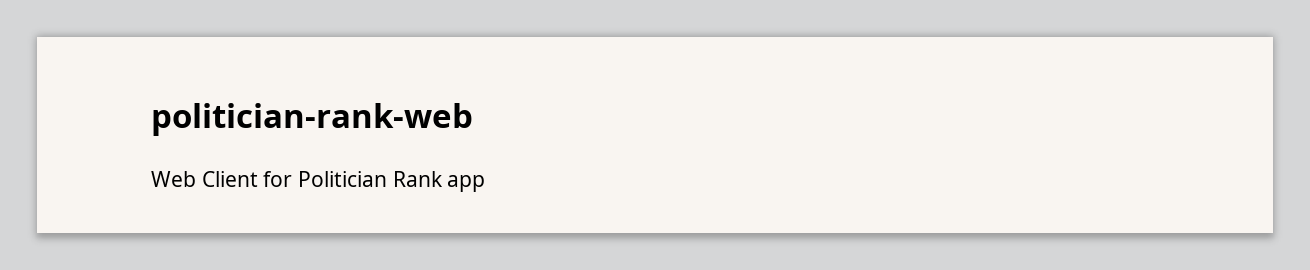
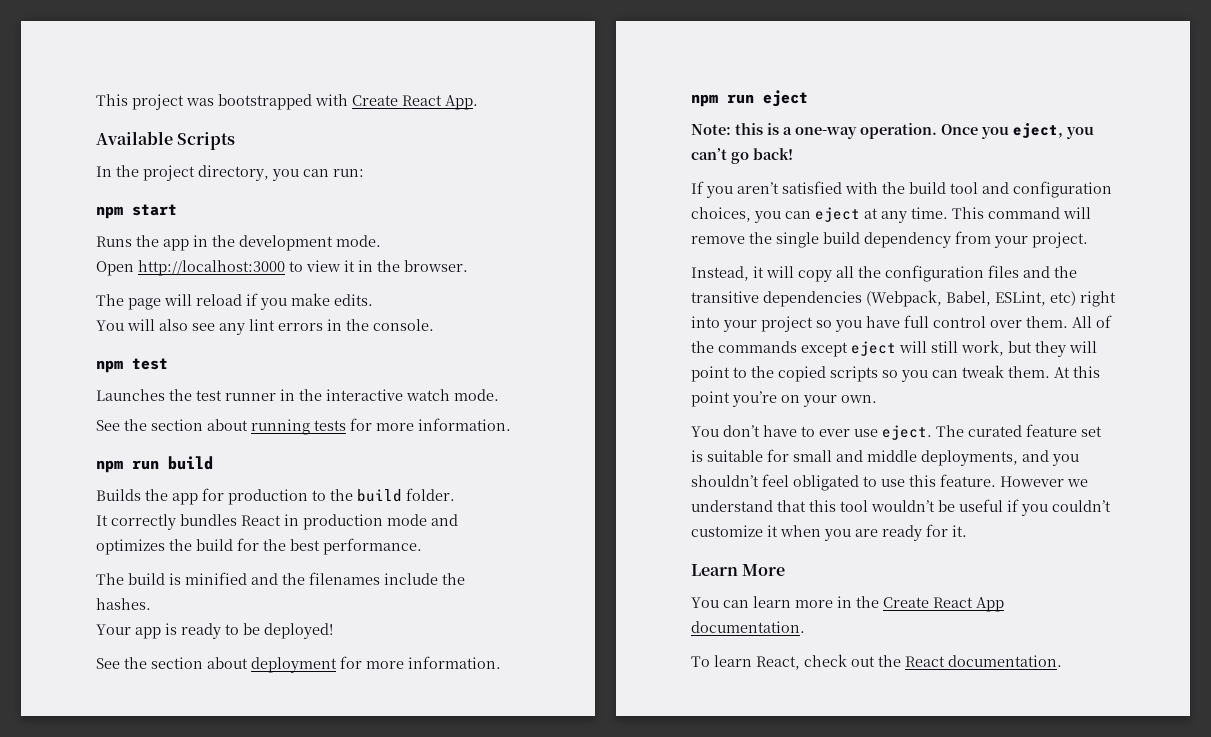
- politician-rank-web
- Web Client for Politician Rank app
+ This project was bootstrapped with Create React App.
+ Available Scripts
+ In the project directory, you can run:
+ npm start
+ Runs the app in the development mode.
+ Open http://localhost:3000 to view it in the browser.
+ The page will reload if you make edits.
+ You will also see any lint errors in the console.
+ npm test
+ Launches the test runner in the interactive watch mode.
+ See the section about running tests for more information.
+ npm run build
+ Builds the app for production to the build folder.
+ It correctly bundles React in production mode and optimizes the build for the best performance.
+ The build is minified and the filenames include the hashes.
+ Your app is ready to be deployed!
+ See the section about deployment for more information.
+ npm run eject
+ Note: this is a one-way operation. Once you eject, you can’t go back!
+ If you aren’t satisfied with the build tool and configuration choices, you can eject at any time. This command will remove the single build dependency from your project.
+ Instead, it will copy all the configuration files and the transitive dependencies (Webpack, Babel, ESLint, etc) right into your project so you have full control over them. All of the commands except eject will still work, but they will point to the copied scripts so you can tweak them. At this point you’re on your own.
+ You don’t have to ever use eject. The curated feature set is suitable for small and middle deployments, and you shouldn’t feel obligated to use this feature. However we understand that this tool wouldn’t be useful if you couldn’t customize it when you are ready for it.
+ Learn More
+ You can learn more in the Create React App documentation.
+ To learn React, check out the React documentation.

